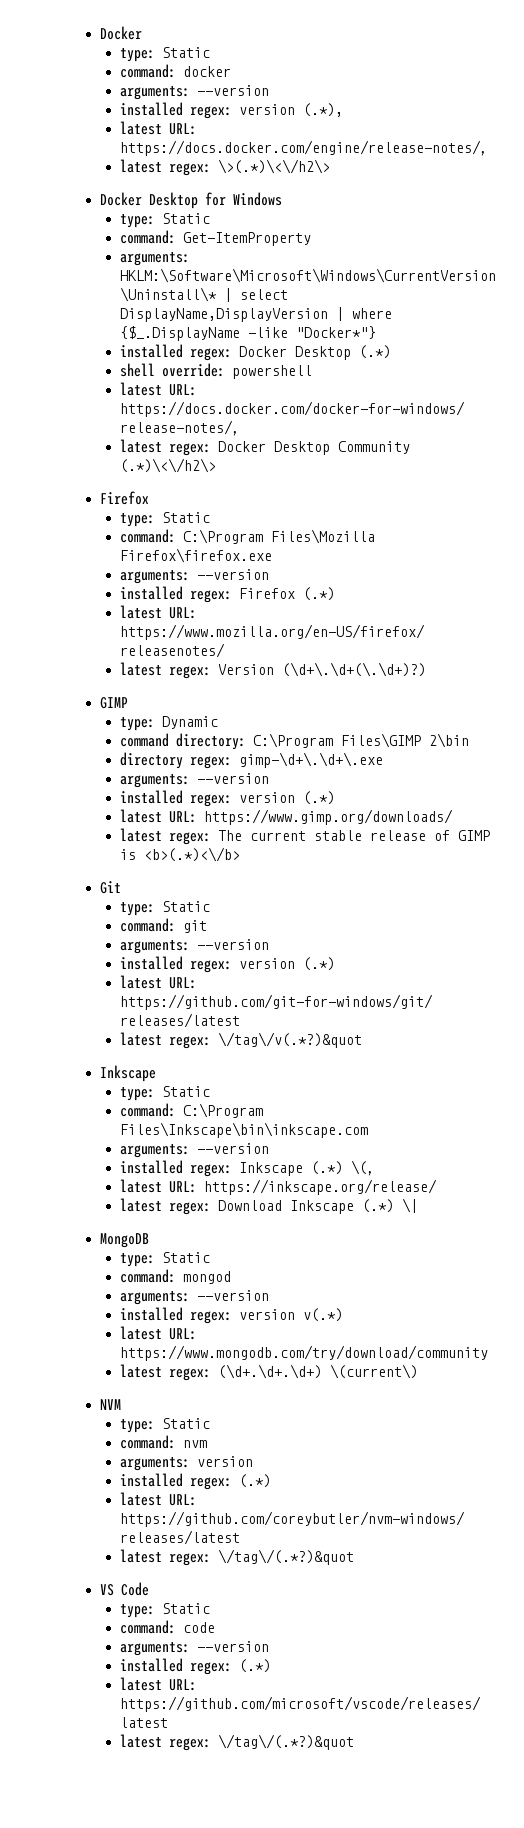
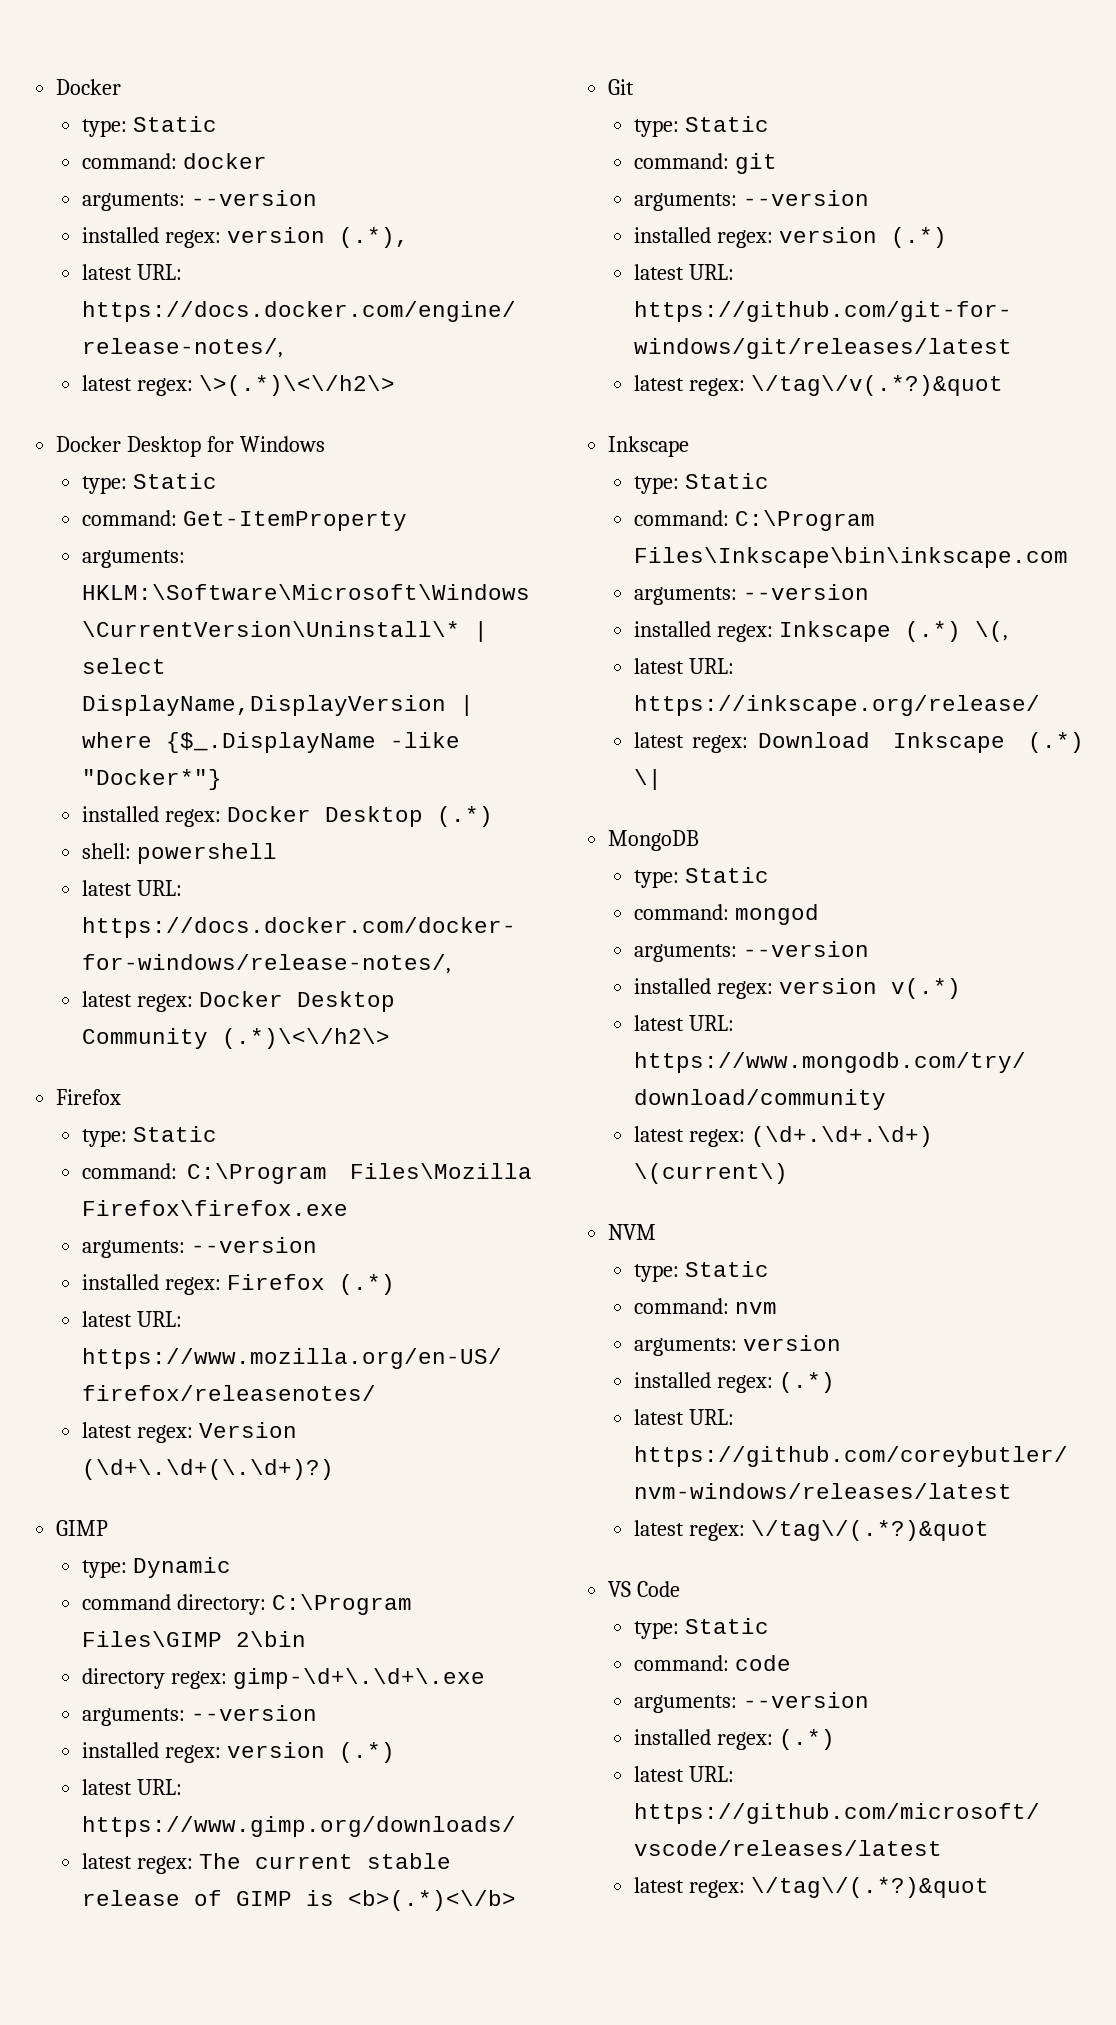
- shell override: powershell
+ shell: powershell

